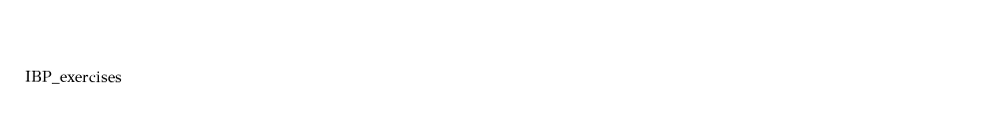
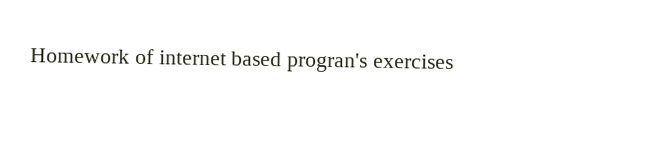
- IBP_exercises
+ Homework of internet based progran's exercises

